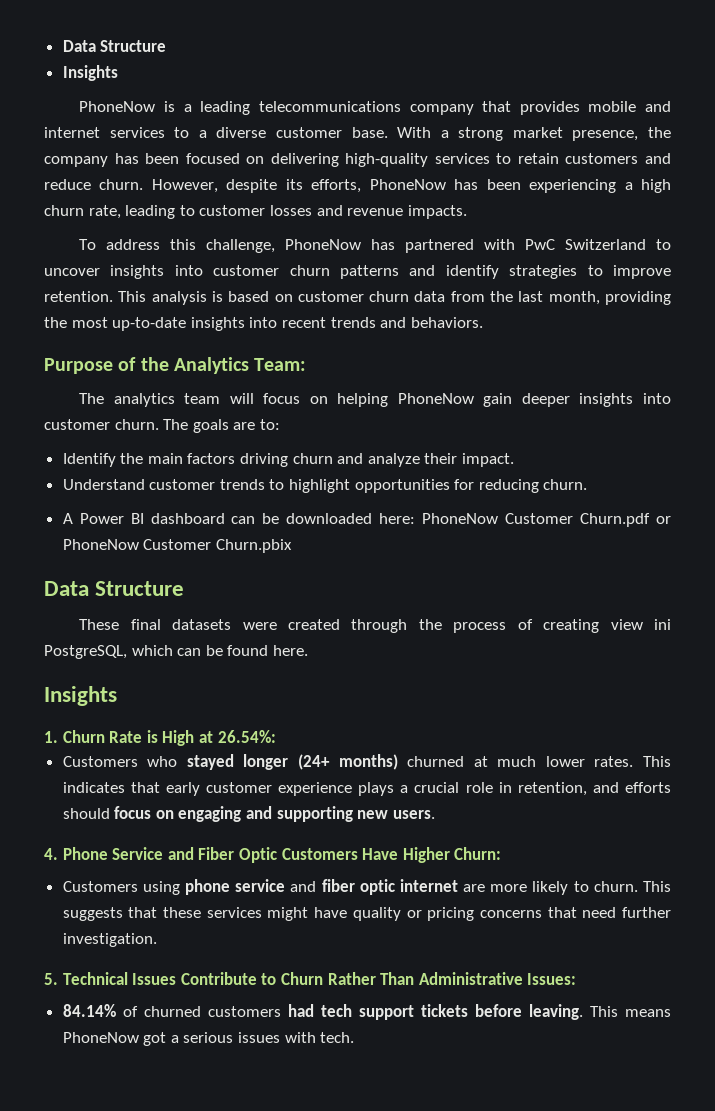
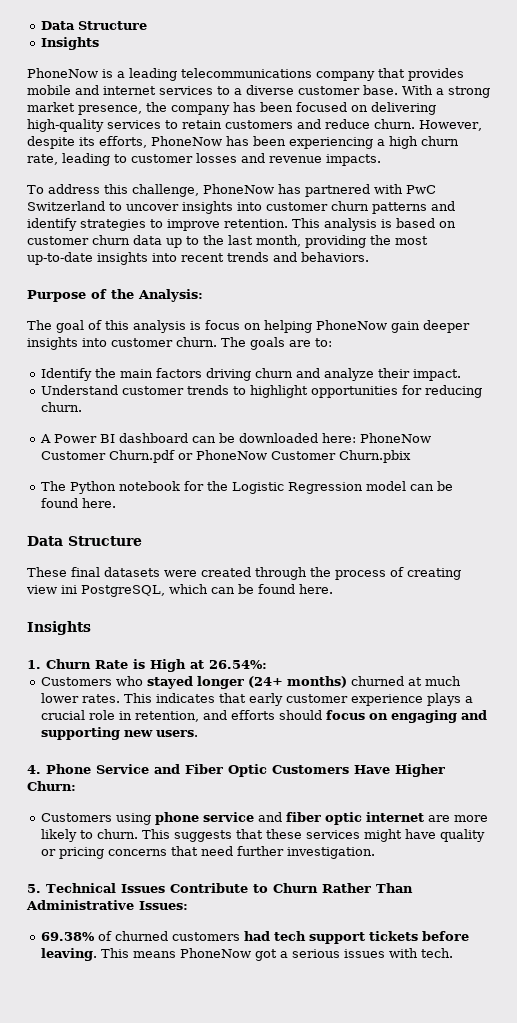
- This analysis is based on customer churn data from the last month, providing the most up-to-date insights into recent trends and behaviors.
+ This analysis is based on customer churn data up to the last month, providing the most up-to-date insights into recent trends and behaviors.
- Purpose of the Analytics Team:
- The analytics team will focus on helping PhoneNow gain deeper insights into customer churn.
+ Purpose of the Analysis:
+ The goal of this analysis is focus on helping PhoneNow gain deeper insights into customer churn.
+ The Python notebook for the Logistic Regression model can be found here.
- 84.14% of churned customers had tech support tickets before leaving.
+ 69.38% of churned customers had tech support tickets before leaving.

